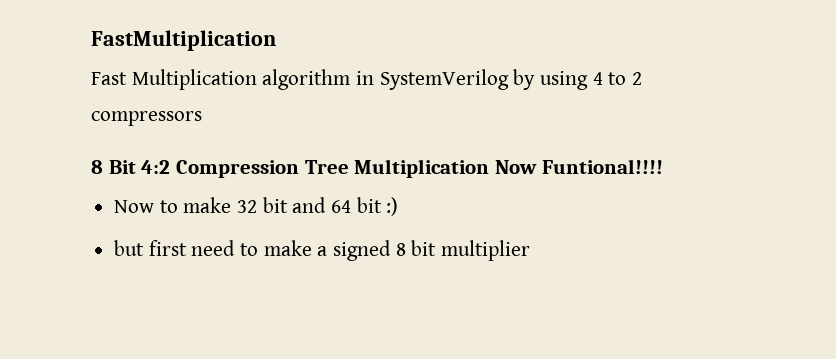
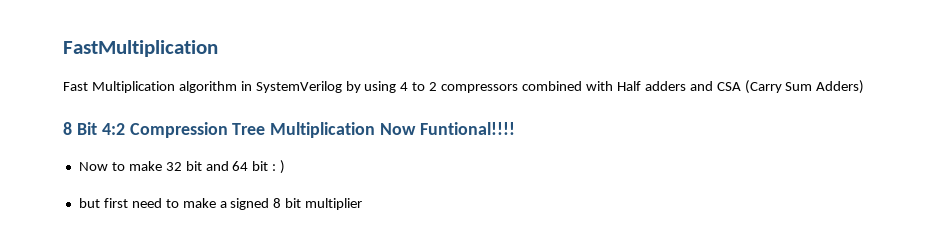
- Fast Multiplication algorithm in SystemVerilog by using 4 to 2 compressors
+ Fast Multiplication algorithm in SystemVerilog by using 4 to 2 compressors combined with Half adders and CSA (Carry Sum Adders)
- Now to make 32 bit and 64 bit :)
+ Now to make 32 bit and 64 bit : )

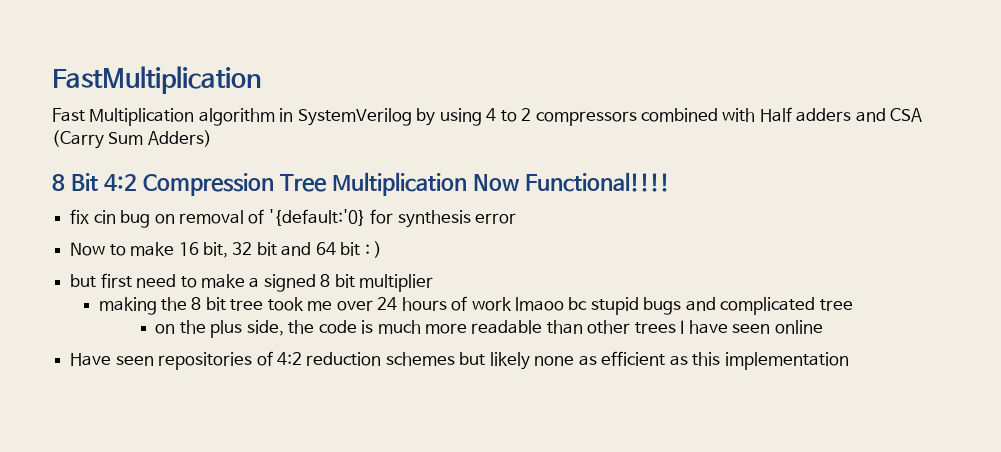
- 8 Bit 4:2 Compression Tree Multiplication Now Funtional!!!!
+ 8 Bit 4:2 Compression Tree Multiplication Now Functional!!!!
+ fix cin bug on removal of '{default:'0} for synthesis error
- Now to make 32 bit and 64 bit : )
+ Now to make 16 bit, 32 bit and 64 bit : )
+ making the 8 bit tree took me over 24 hours of work lmaoo bc stupid bugs and complicated tree
+ on the plus side, the code is much more readable than other trees I have seen online
+ Have seen repositories of 4:2 reduction schemes but likely none as efficient as this implementation

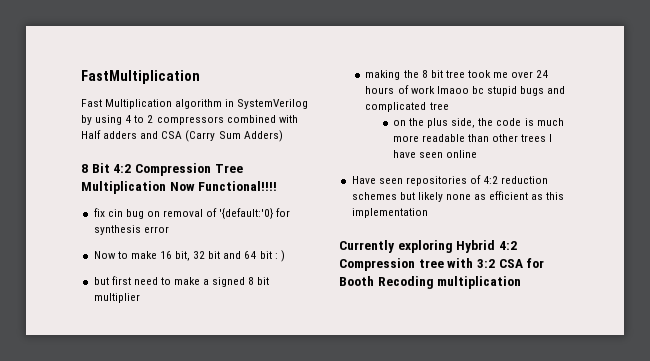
+ Currently exploring Hybrid 4:2 Compression tree with 3:2 CSA for Booth Recoding multiplication

